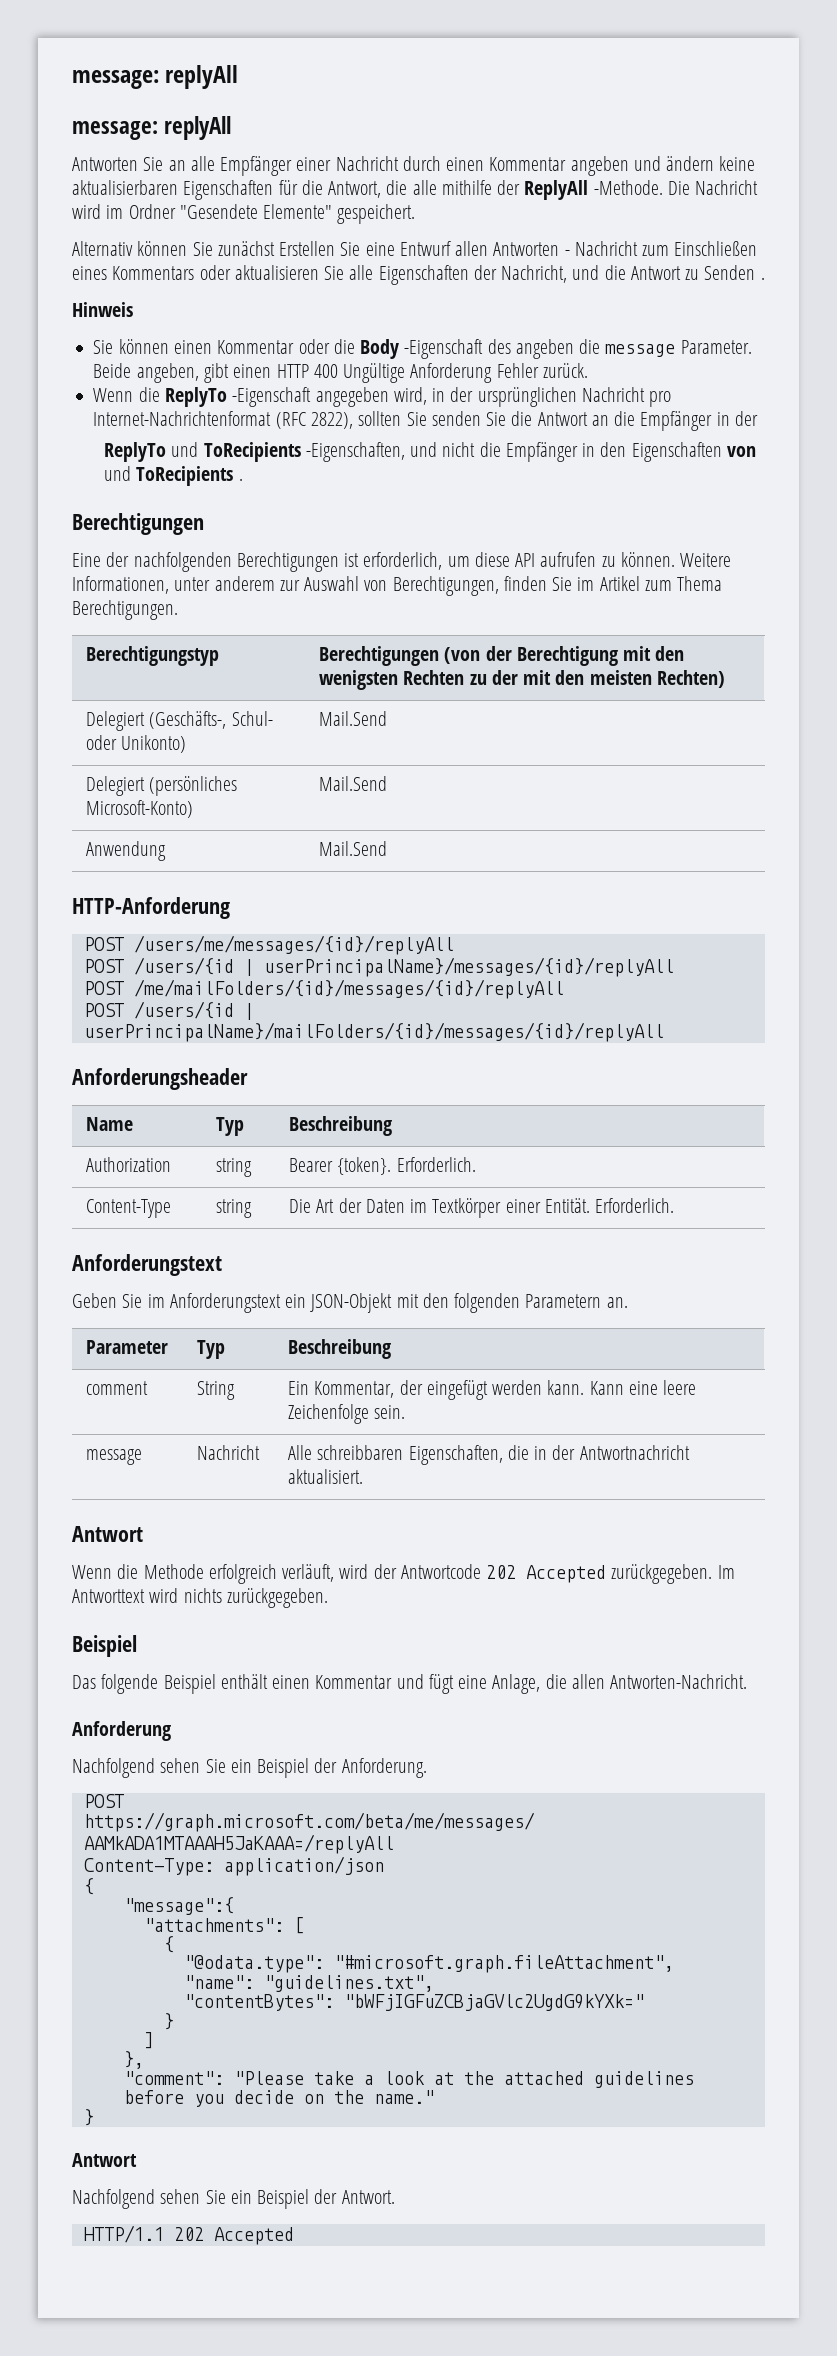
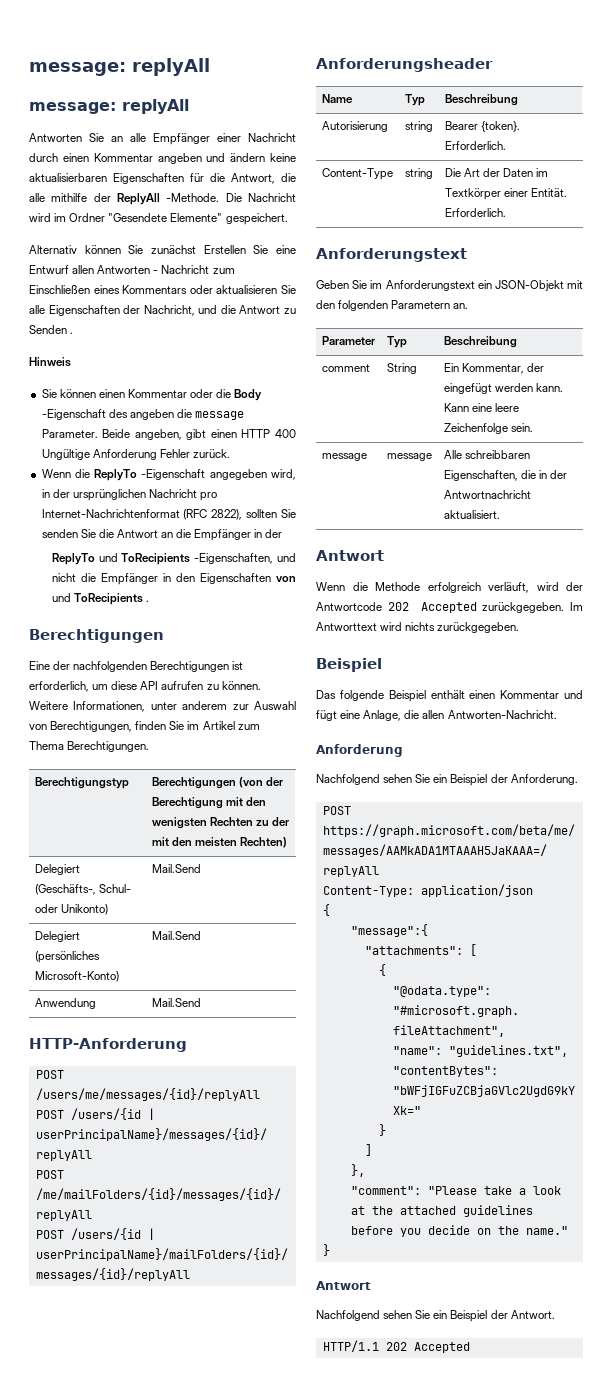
- Authorization | string | Bearer {token}. Erforderlich.
+ Autorisierung | string | Bearer {token}. Erforderlich.
- message | Nachricht | Alle schreibbaren Eigenschaften, die in der Antwortnachricht aktualisiert.
+ message | message | Alle schreibbaren Eigenschaften, die in der Antwortnachricht aktualisiert.

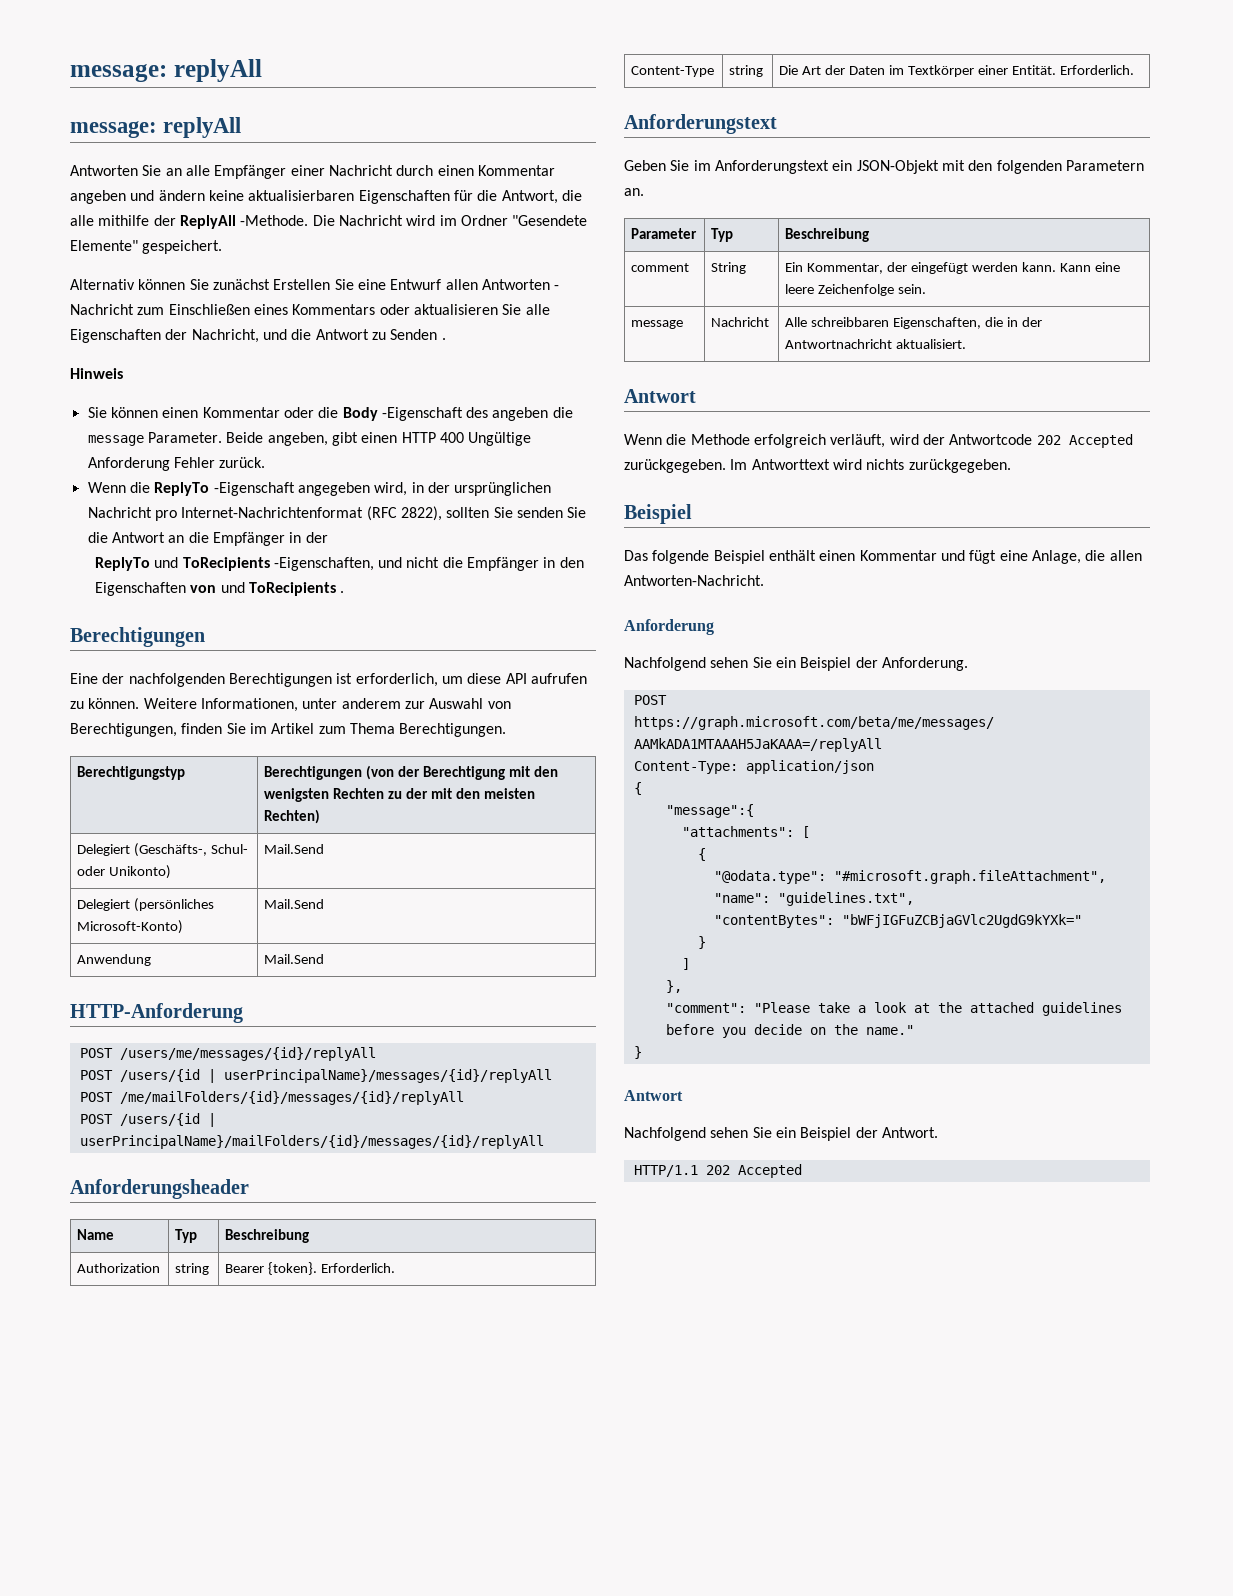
- Autorisierung | string | Bearer {token}. Erforderlich.
+ Authorization | string | Bearer {token}. Erforderlich.
- message | message | Alle schreibbaren Eigenschaften, die in der Antwortnachricht aktualisiert.
+ message | Nachricht | Alle schreibbaren Eigenschaften, die in der Antwortnachricht aktualisiert.

